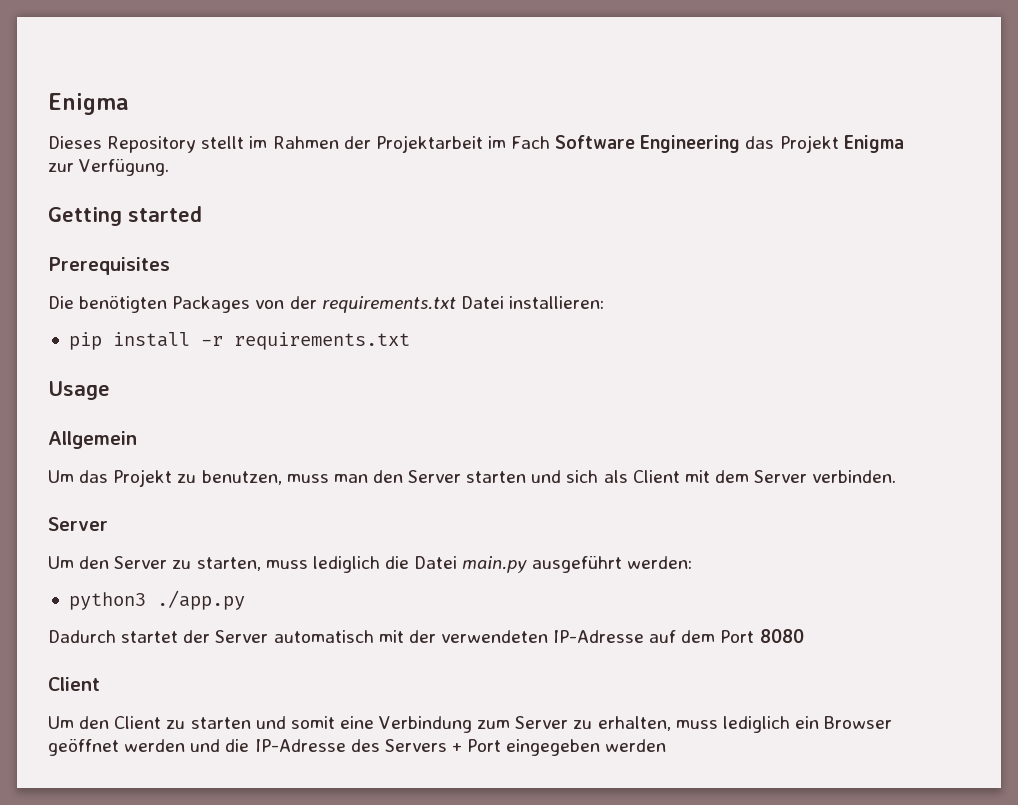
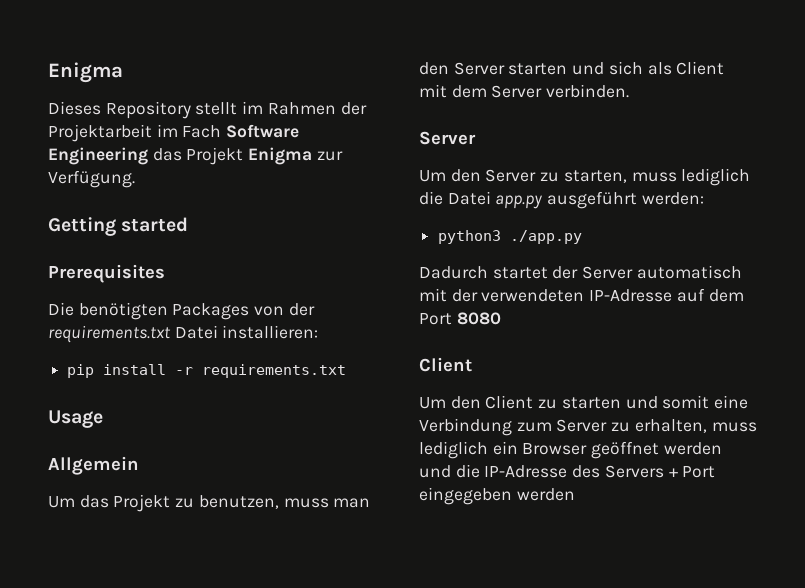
- Um den Server zu starten, muss lediglich die Datei main.py ausgeführt werden:
+ Um den Server zu starten, muss lediglich die Datei app.py ausgeführt werden:

